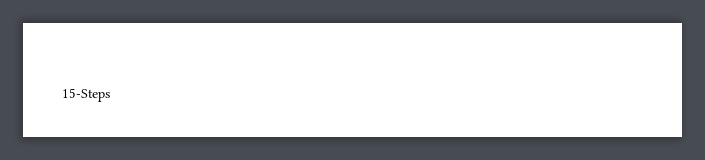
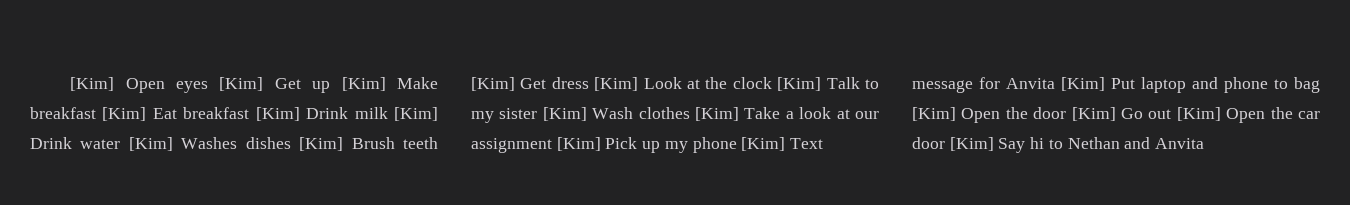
- 15-Steps
+ [Kim] Open eyes [Kim] Get up [Kim] Make breakfast [Kim] Eat breakfast [Kim] Drink milk [Kim] Drink water [Kim] Washes dishes [Kim] Brush teeth [Kim] Get dress [Kim] Look at the clock [Kim] Talk to my sister [Kim] Wash clothes [Kim] Take a look at our assignment [Kim] Pick up my phone [Kim] Text message for Anvita [Kim] Put laptop and phone to bag [Kim] Open the door [Kim] Go out [Kim] Open the car door [Kim] Say hi to Nethan and Anvita

